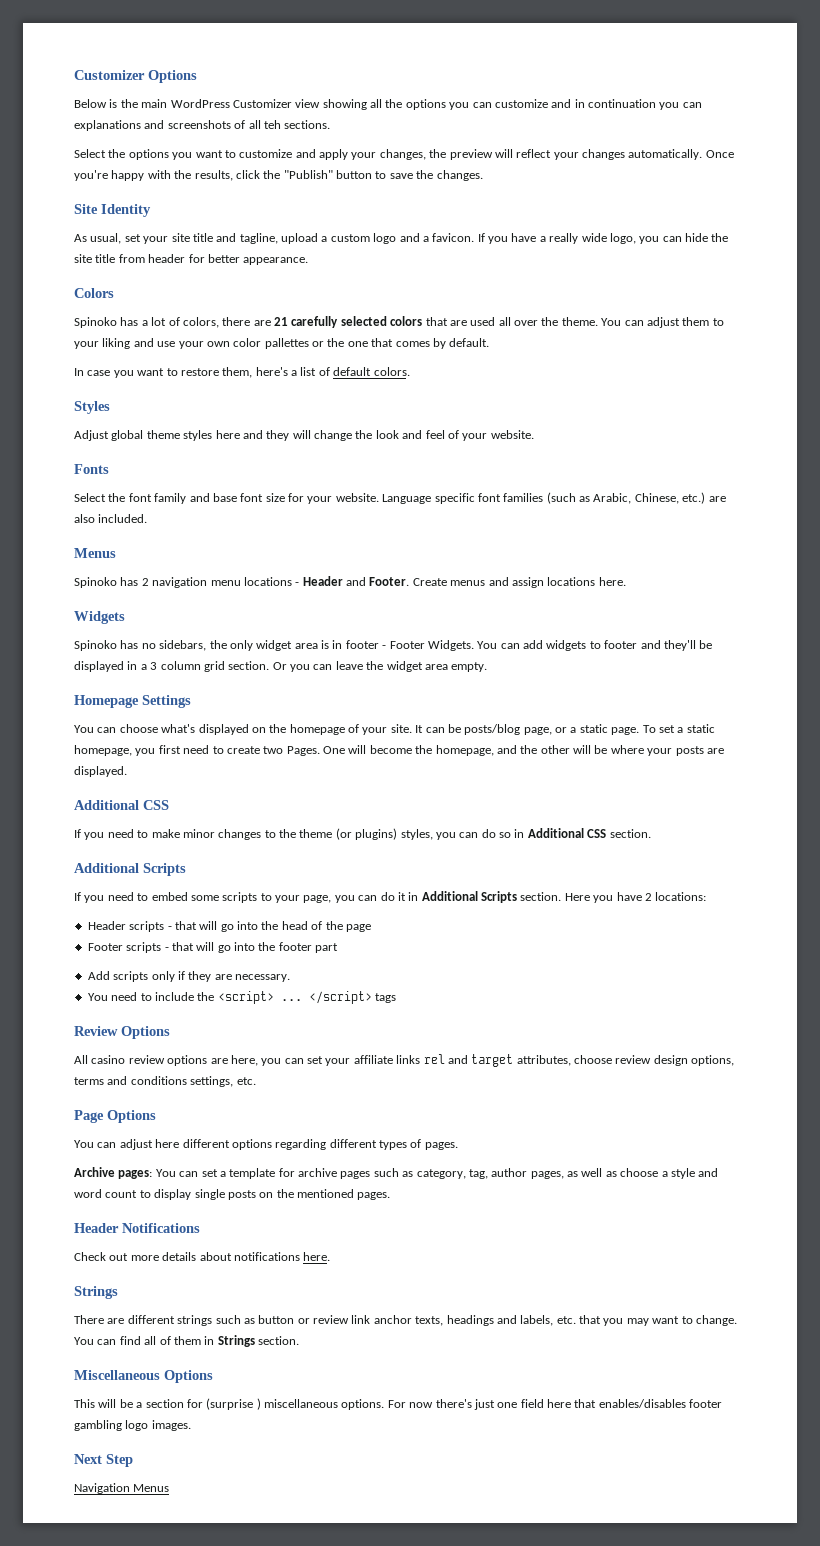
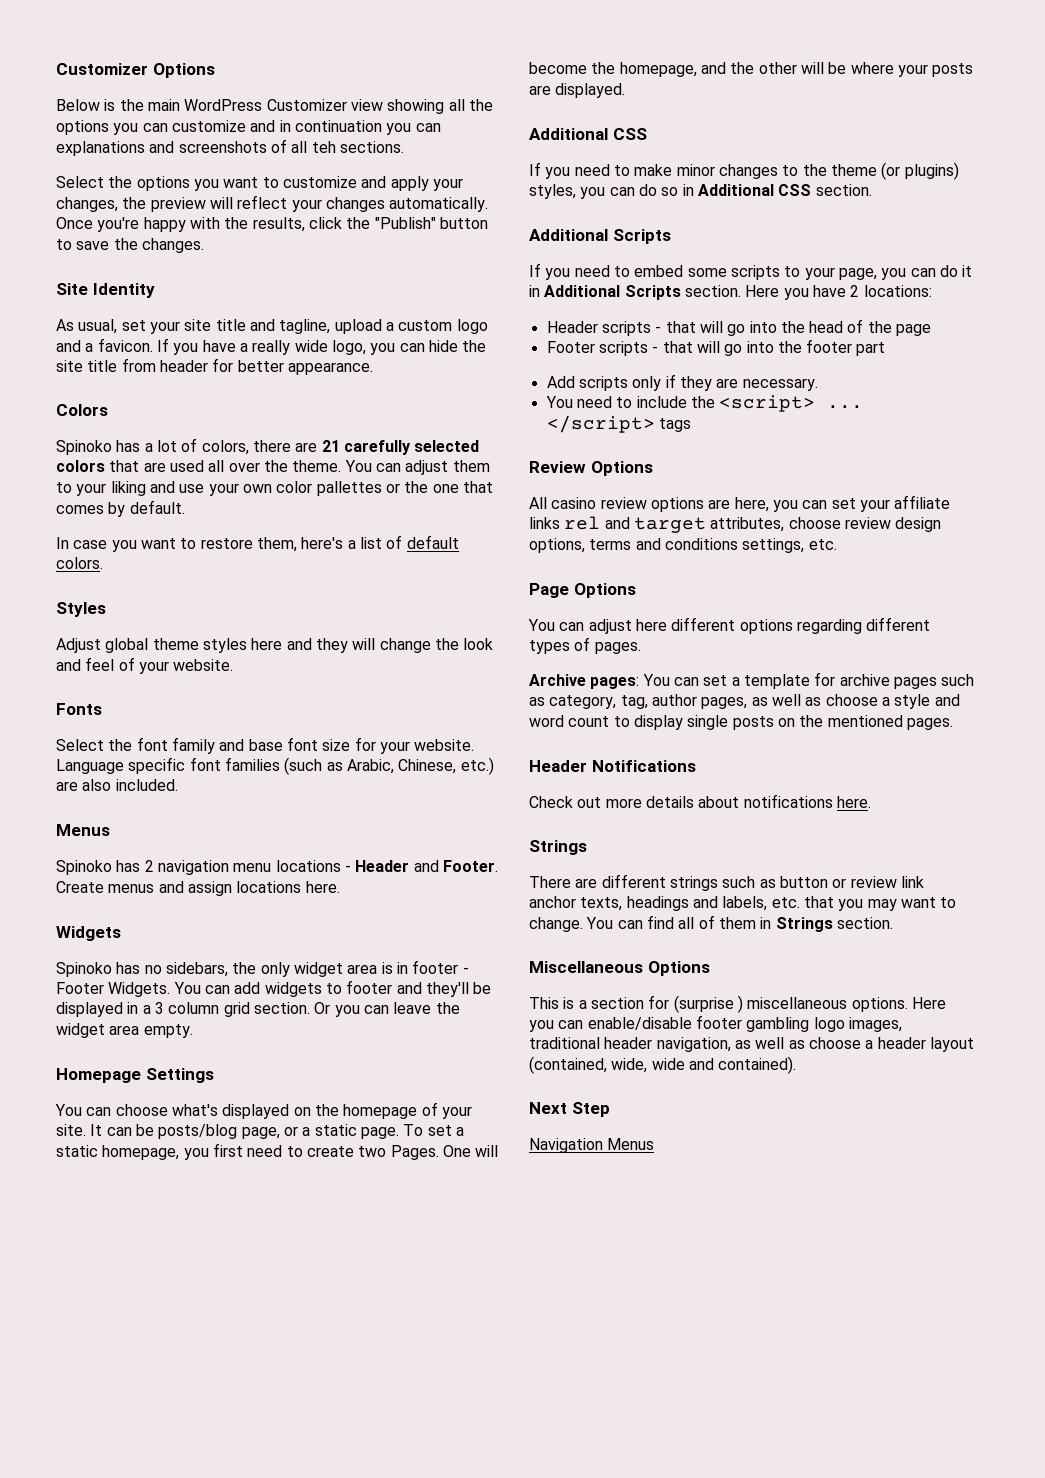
- This will be a section for (surprise ) miscellaneous options.
+ This is a section for (surprise ) miscellaneous options.
- For now there's just one field here that enables/disables footer gambling logo images.
+ Here you can enable/disable footer gambling logo images, traditional header navigation, as well as choose a header layout (contained, wide, wide and contained).

